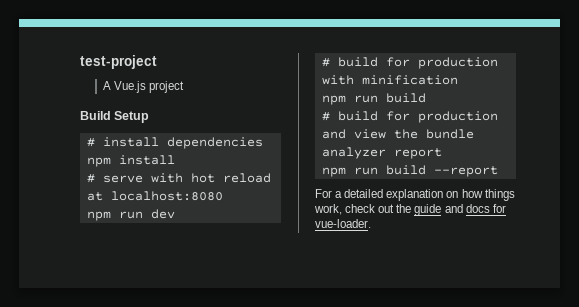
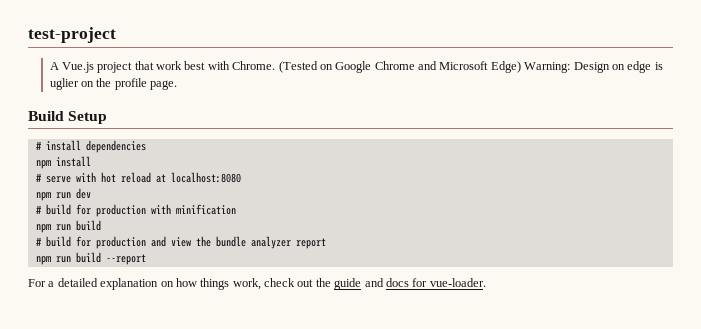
- A Vue.js project
+ A Vue.js project that work best with Chrome. (Tested on Google Chrome and Microsoft Edge) Warning: Design on edge is uglier on the profile page.

